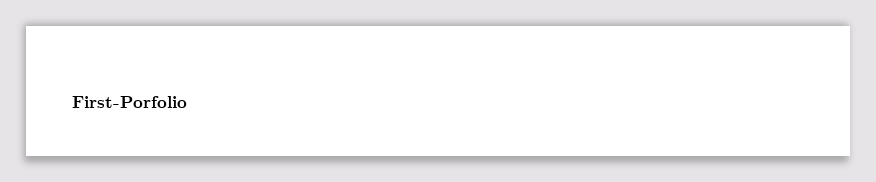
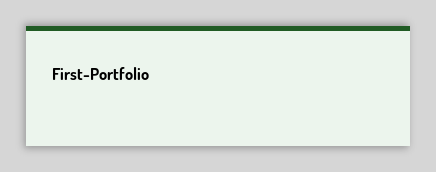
- First-Porfolio
+ First-Portfolio

